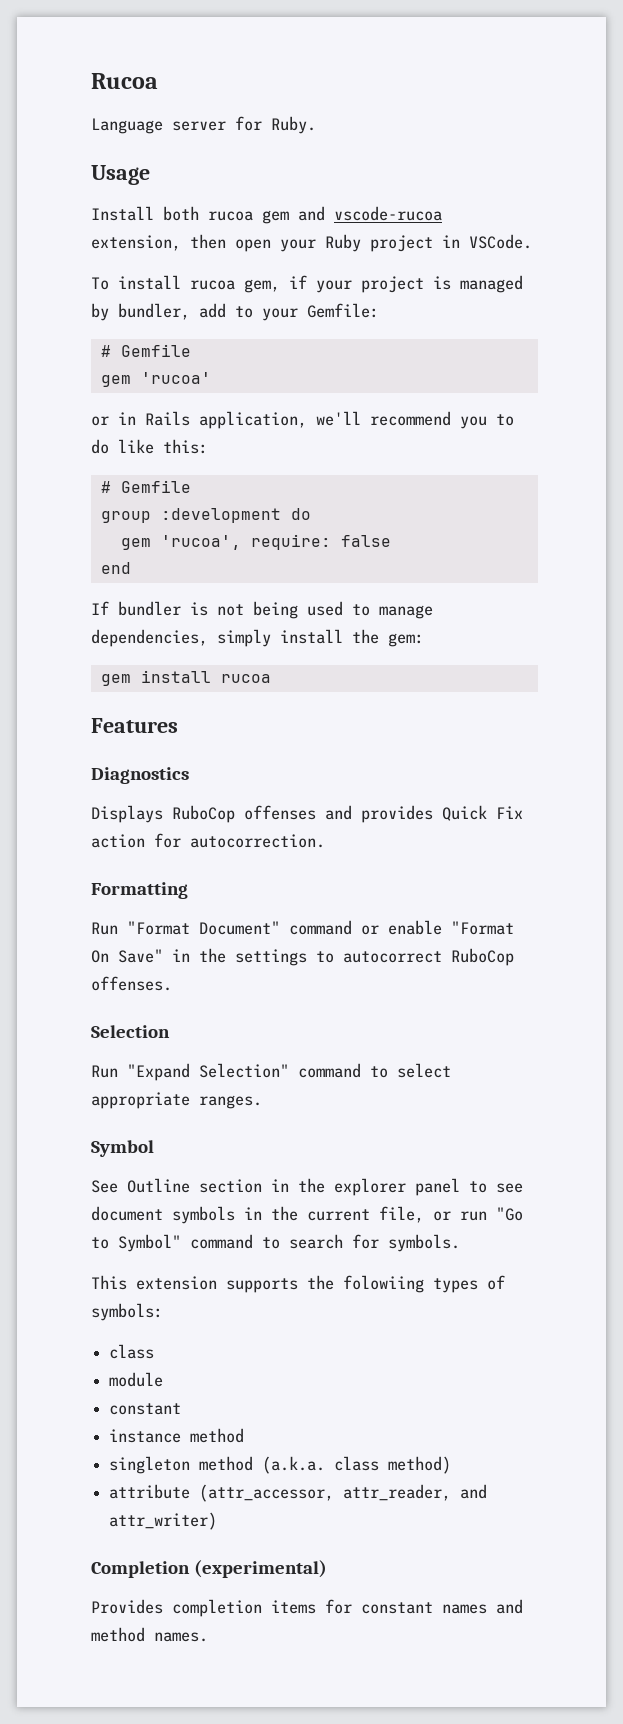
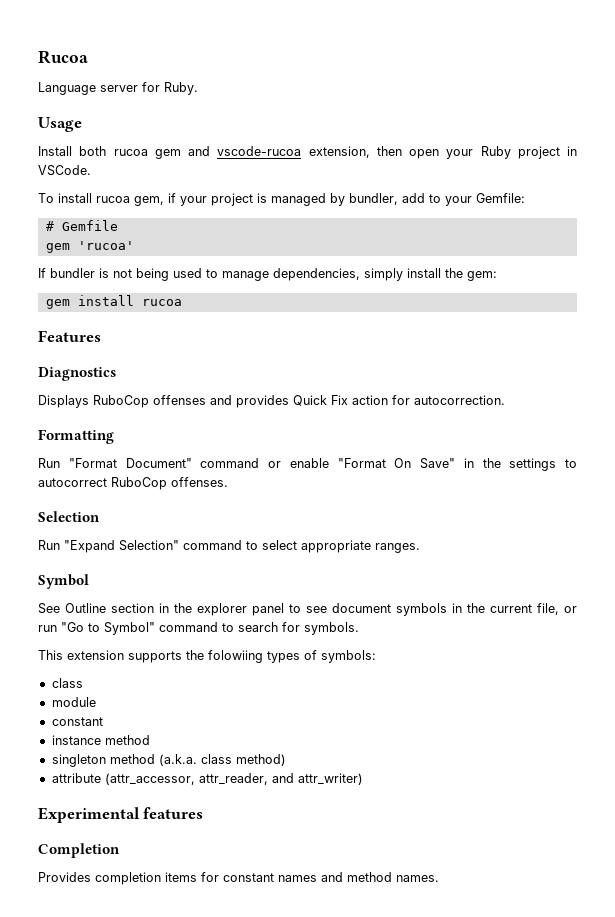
- or in Rails application, we'll recommend you to do like this:
- # Gemfile
- group :development do
- gem 'rucoa', require: false
- end
+ Experimental features
- Completion (experimental)
+ Completion

